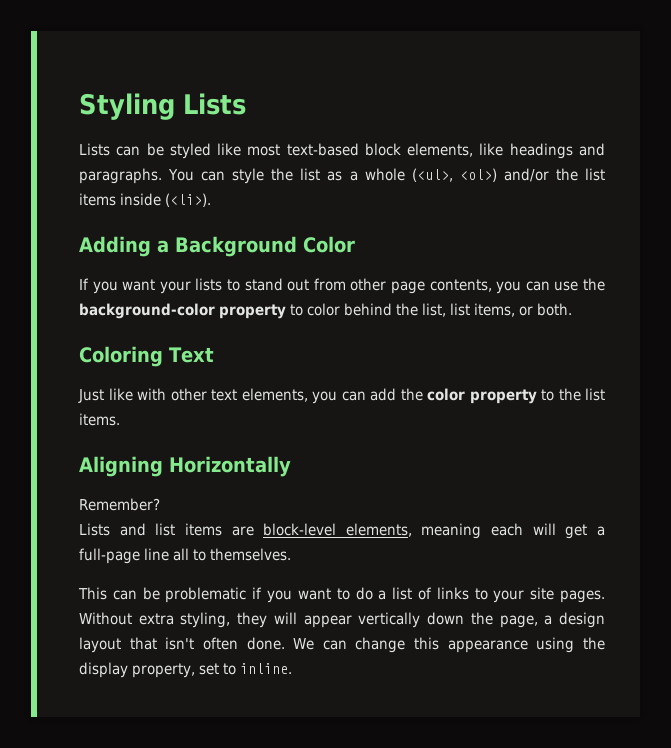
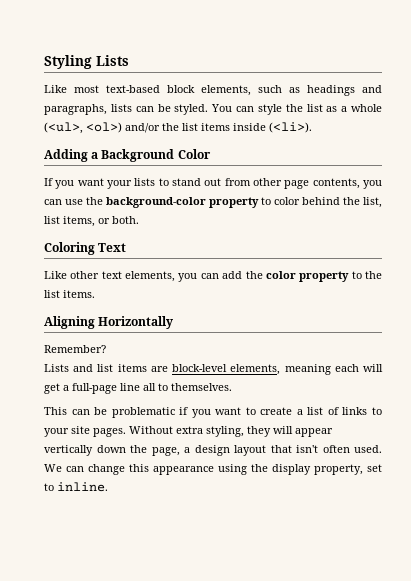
- Lists can be styled like most text-based block elements, like headings and paragraphs.
+ Like most text-based block elements, such as headings and paragraphs, lists can be styled.
- Just like with other text elements, you can add the color property to the list items.
+ Like other text elements, you can add the color property to the list items.
- This can be problematic if you want to do a list of links to your site pages.
+ This can be problematic if you want to create a list of links to your site pages.
- Without extra styling, they will appear vertically down the page, a design layout that isn't often done.
+ Without extra styling, they will appear vertically down the page, a design layout that isn't often used.

